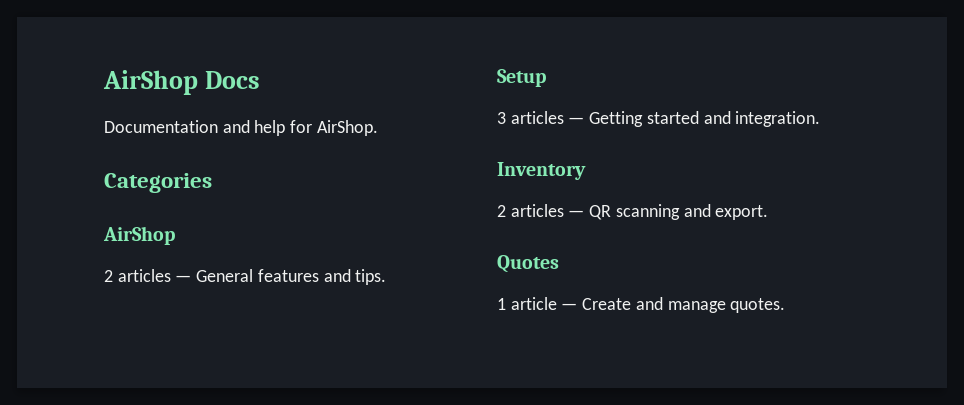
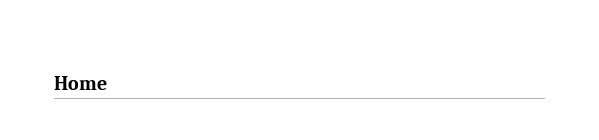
- AirShop Docs
- Documentation and help for AirShop.
- Categories
- AirShop
- 2 articles — General features and tips.
- Setup
- 3 articles — Getting started and integration.
- Inventory
- 2 articles — QR scanning and export.
- Quotes
- 1 article — Create and manage quotes.
+ Home

